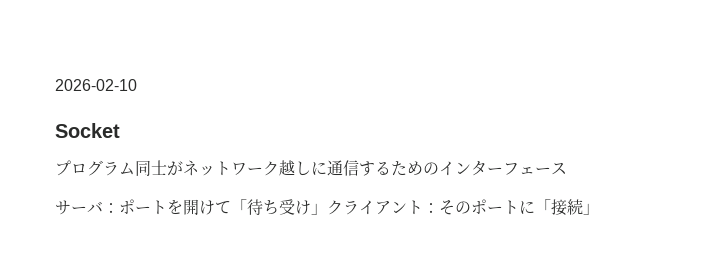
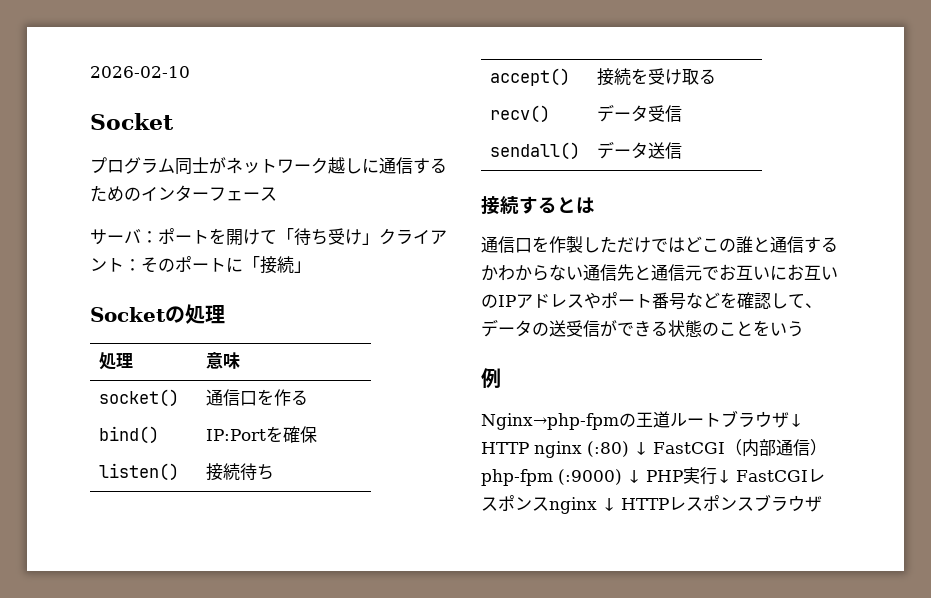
+ Socketの処理
+ 処理 | 意味
+ socket() | 通信口を作る
+ bind() | IP:Portを確保
+ listen() | 接続待ち
+ accept() | 接続を受け取る
+ recv() | データ受信
+ sendall() | データ送信
+ 接続するとは
+ 通信口を作製しただけではどこの誰と通信するかわからない通信先と通信元でお互いにお互いのIPアドレスやポート番号などを確認して、データの送受信ができる状態のことをいう
+ 例
+ Nginx→php-fpmの王道ルートブラウザ↓ HTTP nginx (:80) ↓ FastCGI（内部通信）php-fpm (:9000) ↓ PHP実行↓ FastCGIレスポンスnginx ↓ HTTPレスポンスブラウザ

